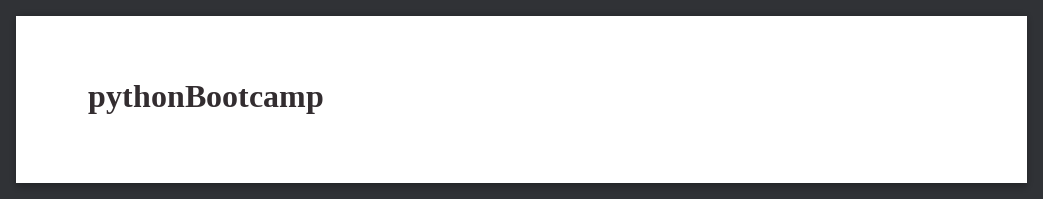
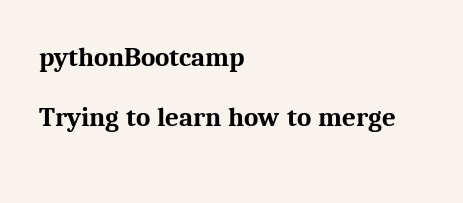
+ Trying to learn how to merge

